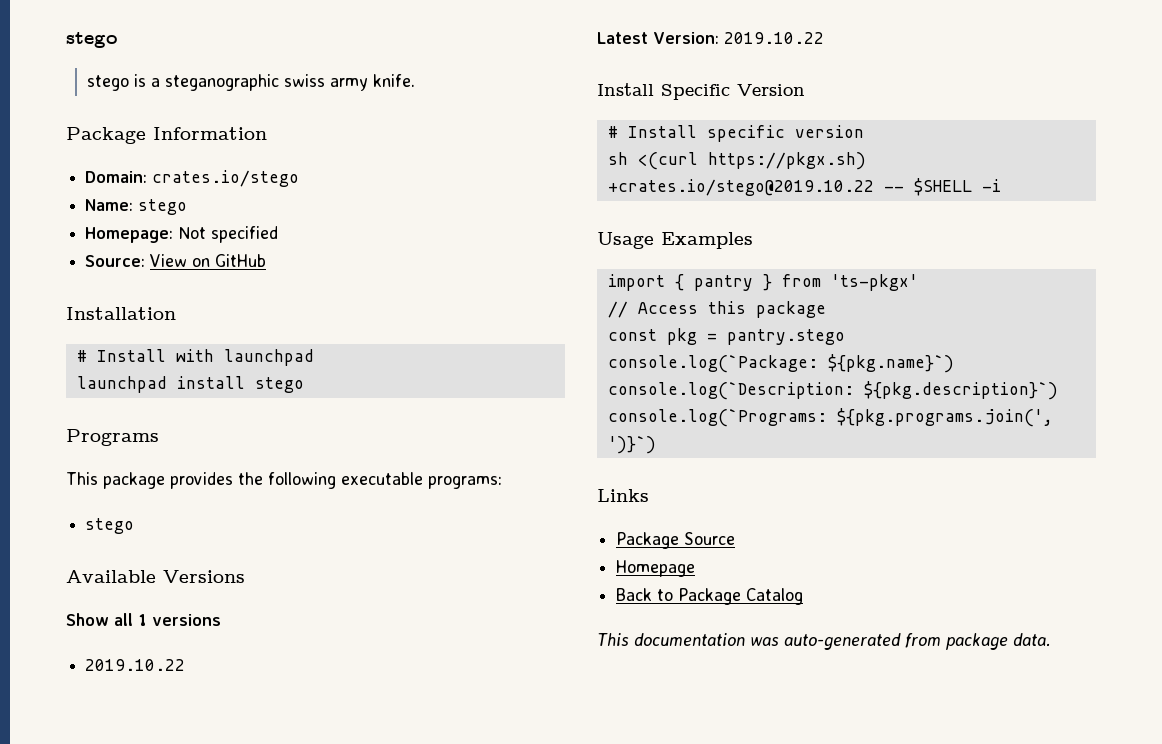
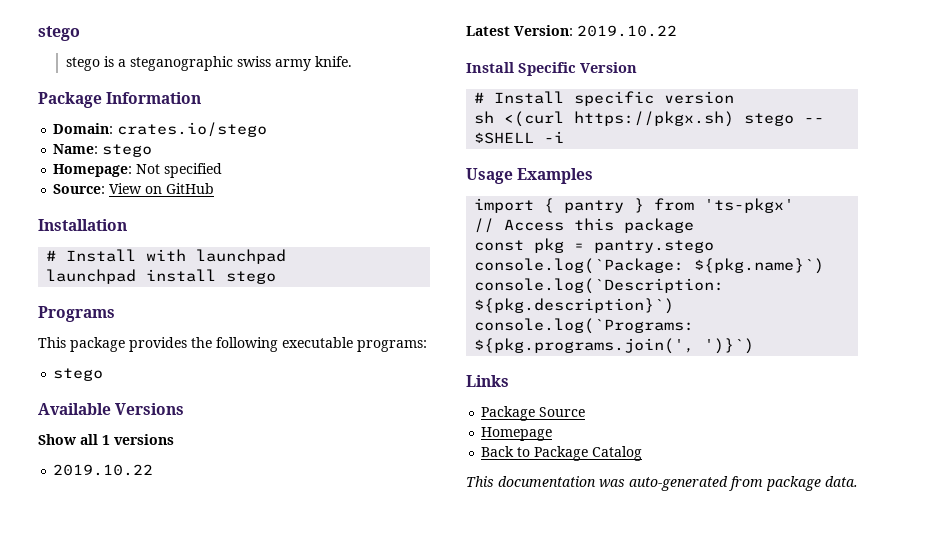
- sh <(curl https://pkgx.sh) +crates.io/stego@2019.10.22 -- $SHELL -i
+ sh <(curl https://pkgx.sh) stego -- $SHELL -i

